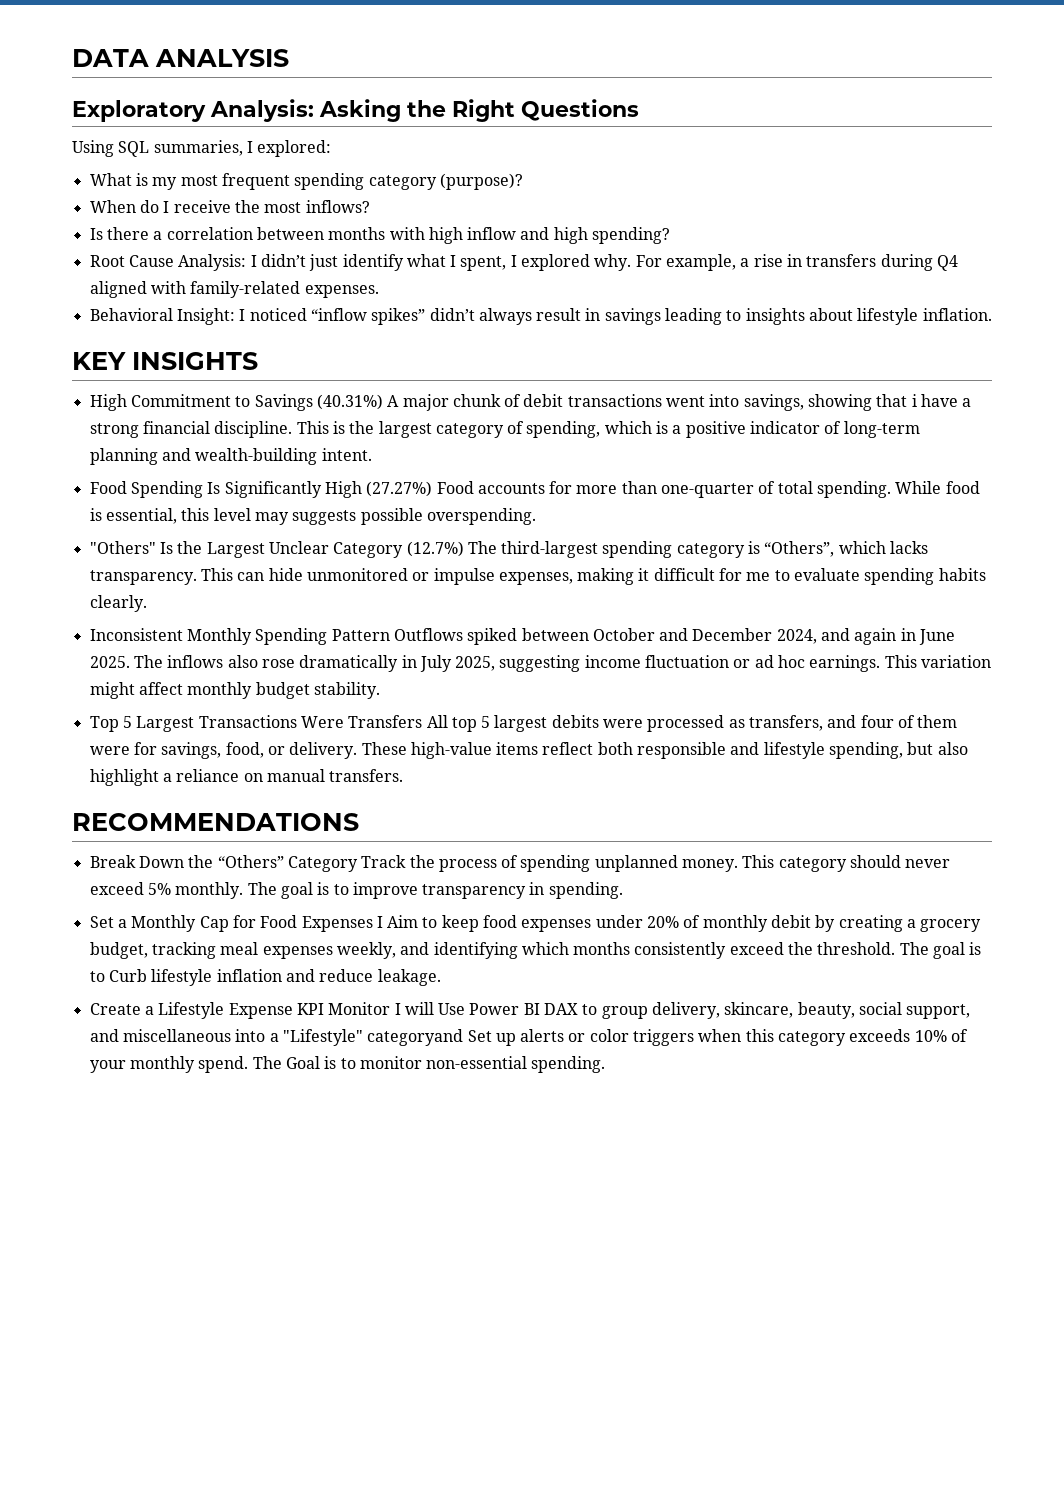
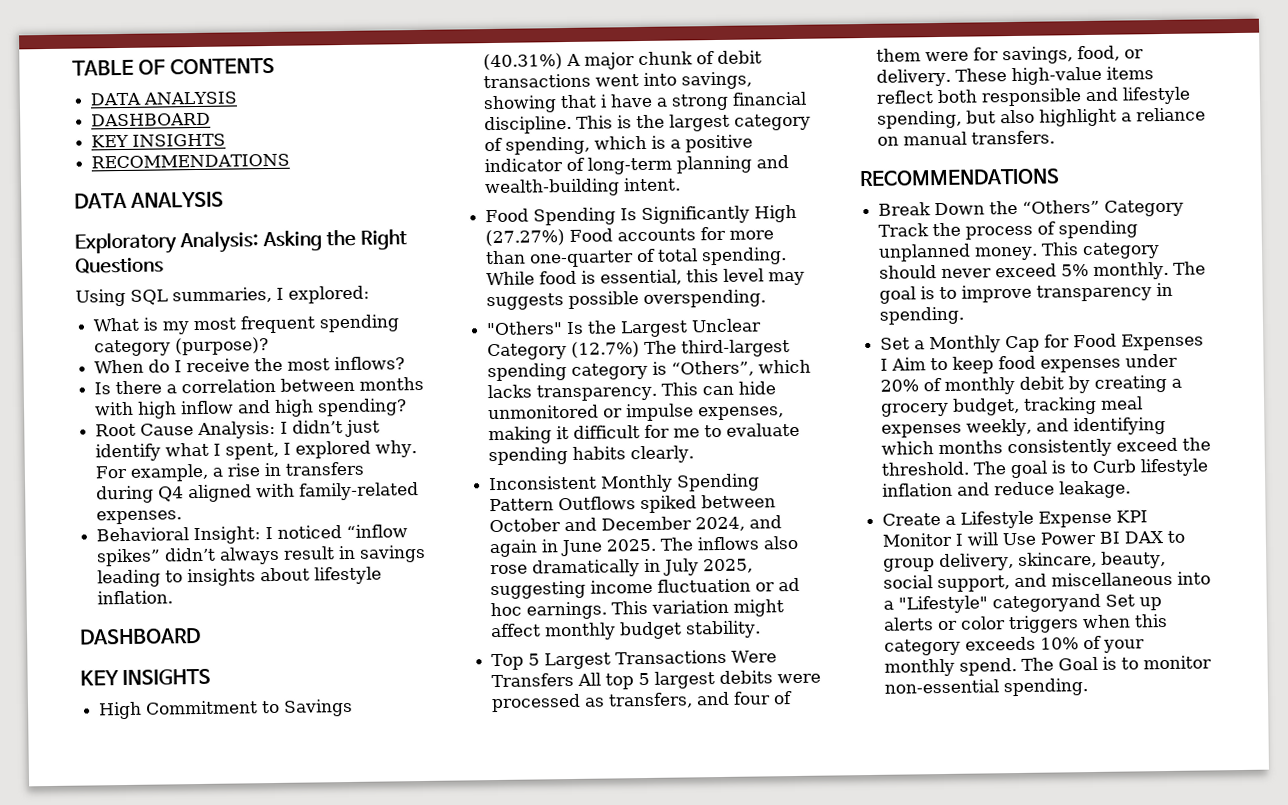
+ TABLE OF CONTENTS
+ DATA ANALYSIS
+ DASHBOARD
+ KEY INSIGHTS
+ RECOMMENDATIONS
  Behavioral Insight: I noticed “inflow spikes” didn’t always result in savings leading to insights about lifestyle inflation.
+ DASHBOARD

